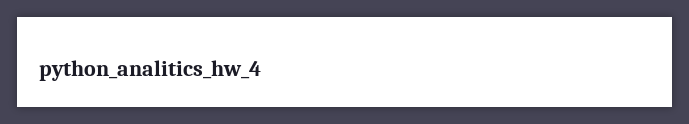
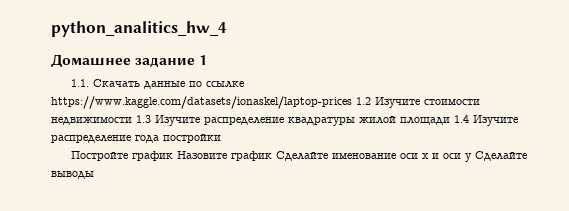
+ Домашнее задание 1
+ 1.1. Скачать данные по ссылке https://www.kaggle.com/datasets/ionaskel/laptop-prices 1.2 Изучите стоимости недвижимости 1.3 Изучите распределение квадратуры жилой площади 1.4 Изучите распределение года постройки
+ Постройте график Назовите график Сделайте именование оси x и оси y Сделайте выводы

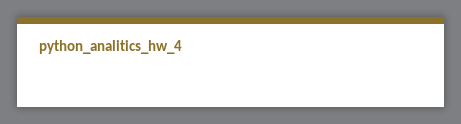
- Домашнее задание 1
- 1.1. Скачать данные по ссылке https://www.kaggle.com/datasets/ionaskel/laptop-prices 1.2 Изучите стоимости недвижимости 1.3 Изучите распределение квадратуры жилой площади 1.4 Изучите распределение года постройки
- Постройте график Назовите график Сделайте именование оси x и оси y Сделайте выводы

